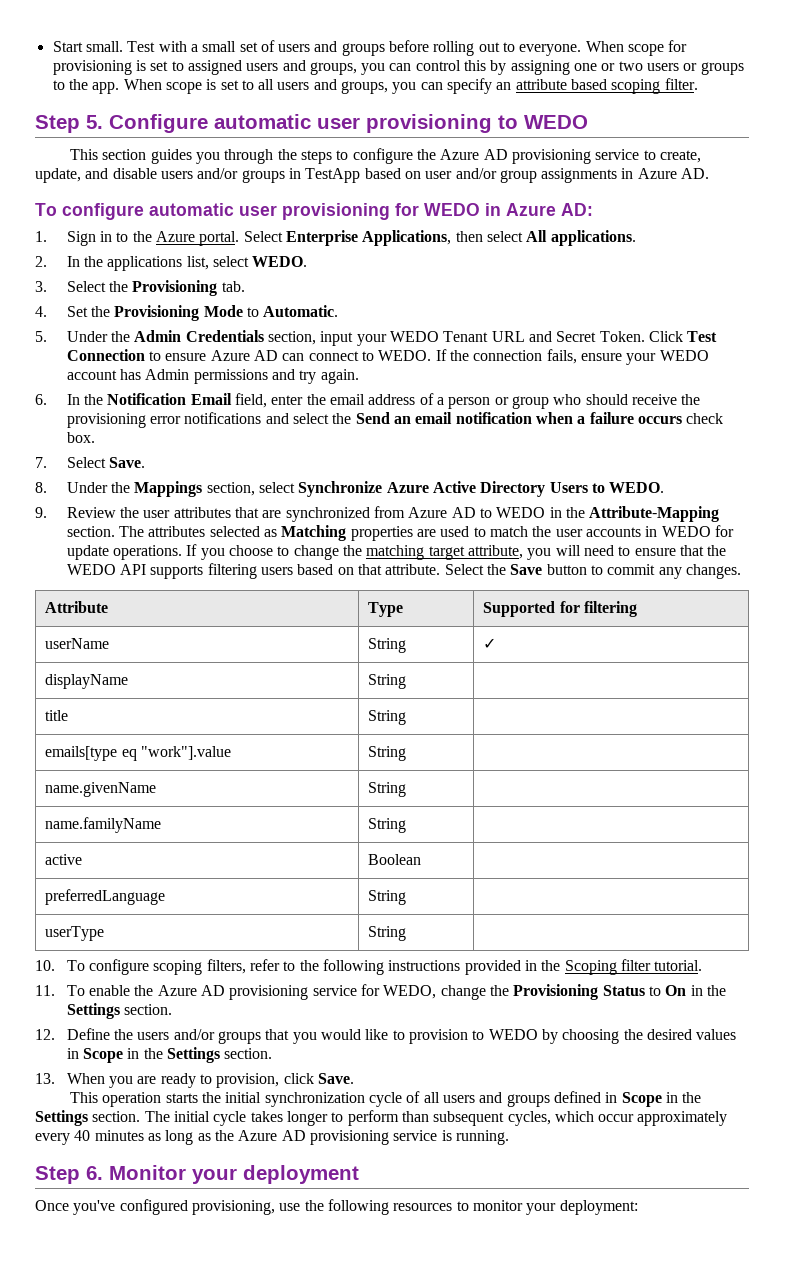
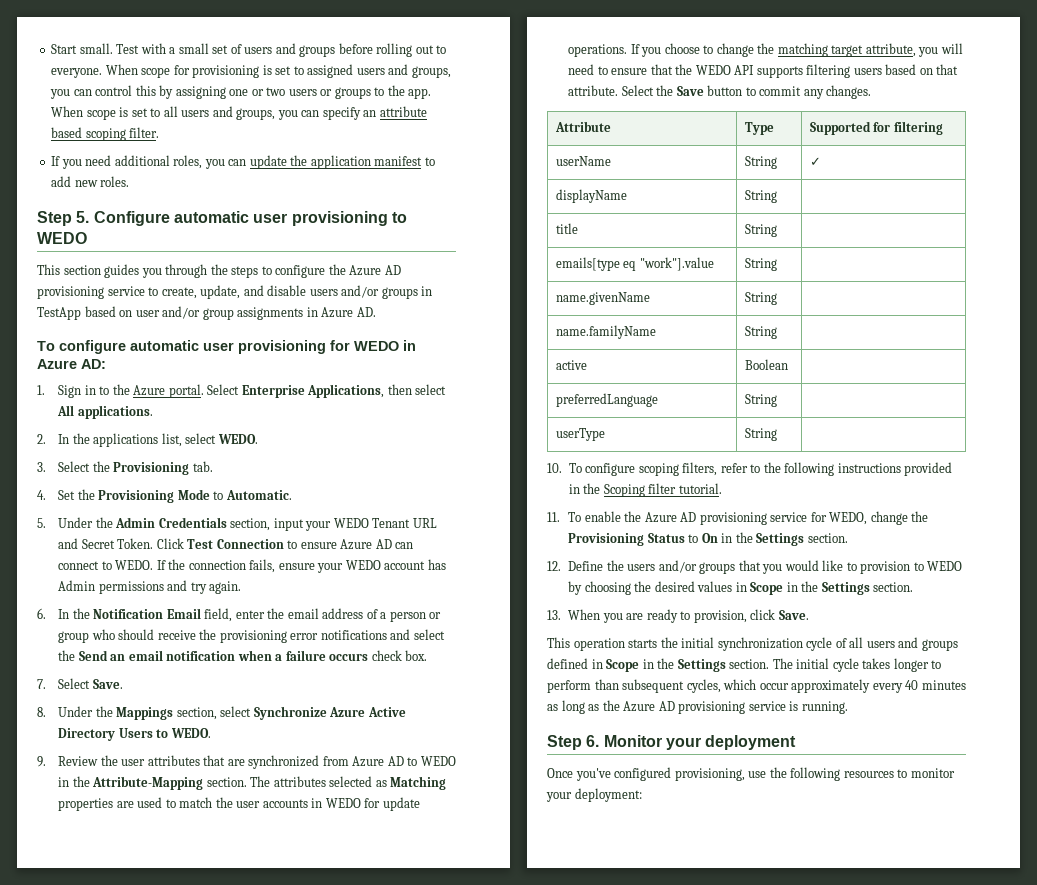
+ If you need additional roles, you can update the application manifest to add new roles.

